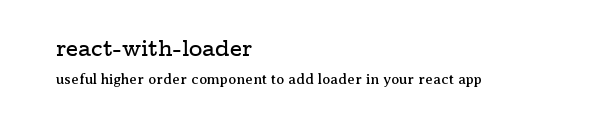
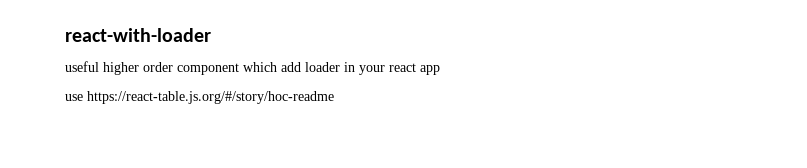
- useful higher order component to add loader in your react app
+ useful higher order component which add loader in your react app
+ use https://react-table.js.org/#/story/hoc-readme

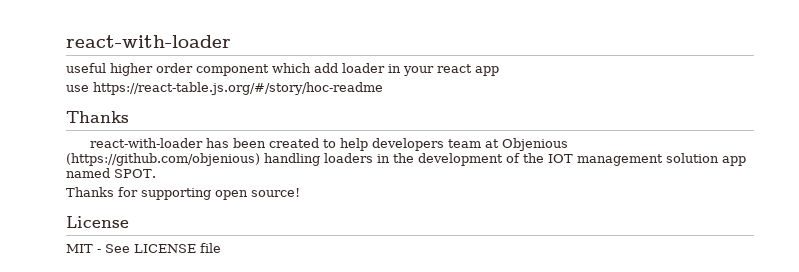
  use https://react-table.js.org/#/story/hoc-readme
+ Thanks
+ react-with-loader has been created to help developers team at Objenious (https://github.com/objenious) handling loaders in the development of the IOT management solution app named SPOT.
+ Thanks for supporting open source!
+ License
+ MIT - See LICENSE file

